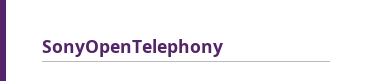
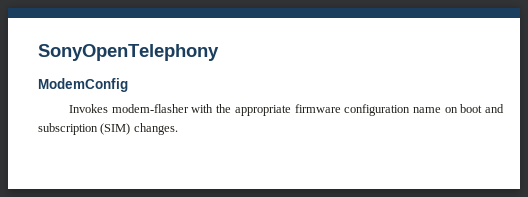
+ ModemConfig
+ Invokes modem-flasher with the appropriate firmware configuration name on boot and subscription (SIM) changes.

